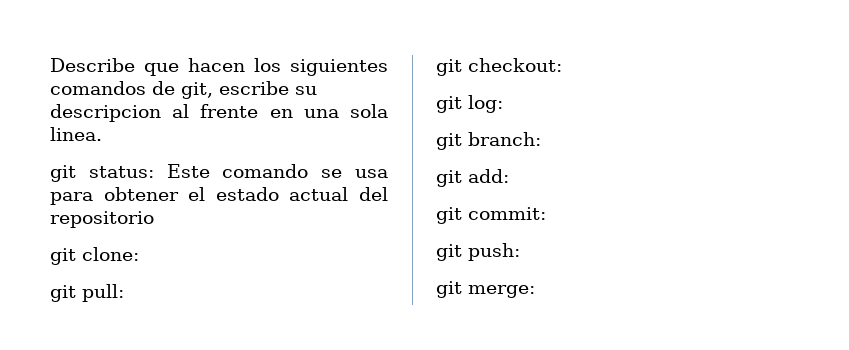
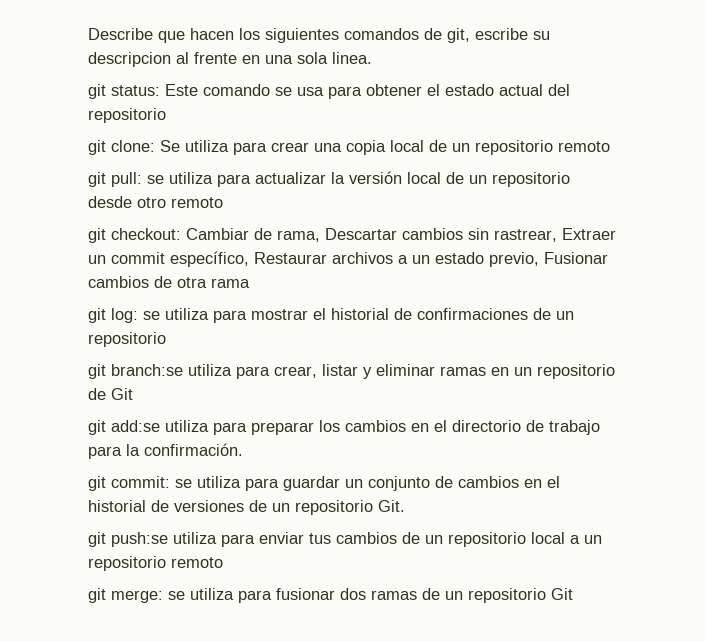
- git clone:
- git pull:
- git checkout:
- git log:
- git branch:
- git add:
- git commit:
- git push:
- git merge:
+ git clone: Se utiliza para crear una copia local de un repositorio remoto
+ git pull: se utiliza para actualizar la versión local de un repositorio desde otro remoto
+ git checkout: Cambiar de rama, Descartar cambios sin rastrear, Extraer un commit específico, Restaurar archivos a un estado previo, Fusionar cambios de otra rama
+ git log: se utiliza para mostrar el historial de confirmaciones de un repositorio
+ git branch:se utiliza para crear, listar y eliminar ramas en un repositorio de Git
+ git add:se utiliza para preparar los cambios en el directorio de trabajo para la confirmación.
+ git commit: se utiliza para guardar un conjunto de cambios en el historial de versiones de un repositorio Git.
+ git push:se utiliza para enviar tus cambios de un repositorio local a un repositorio remoto
+ git merge: se utiliza para fusionar dos ramas de un repositorio Git

